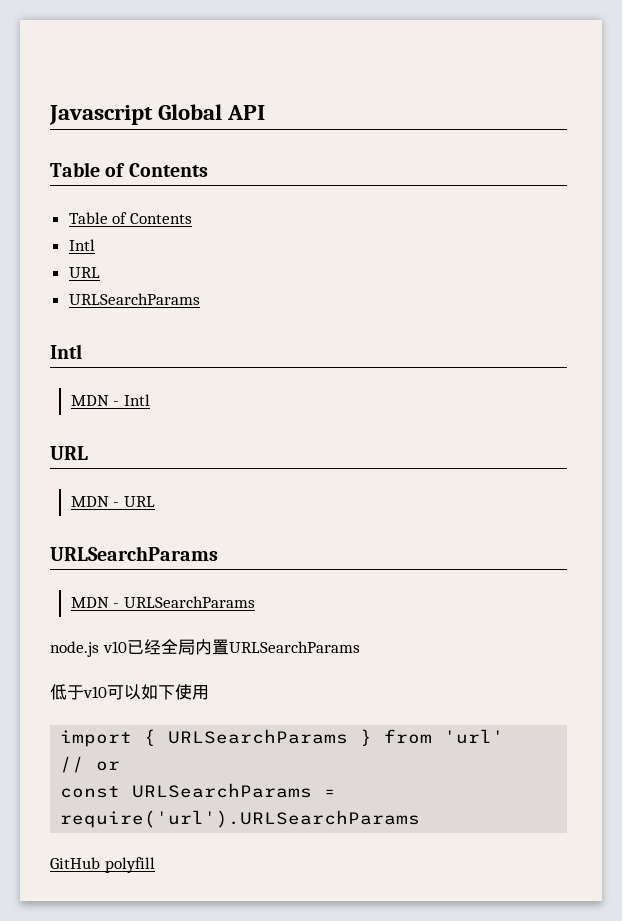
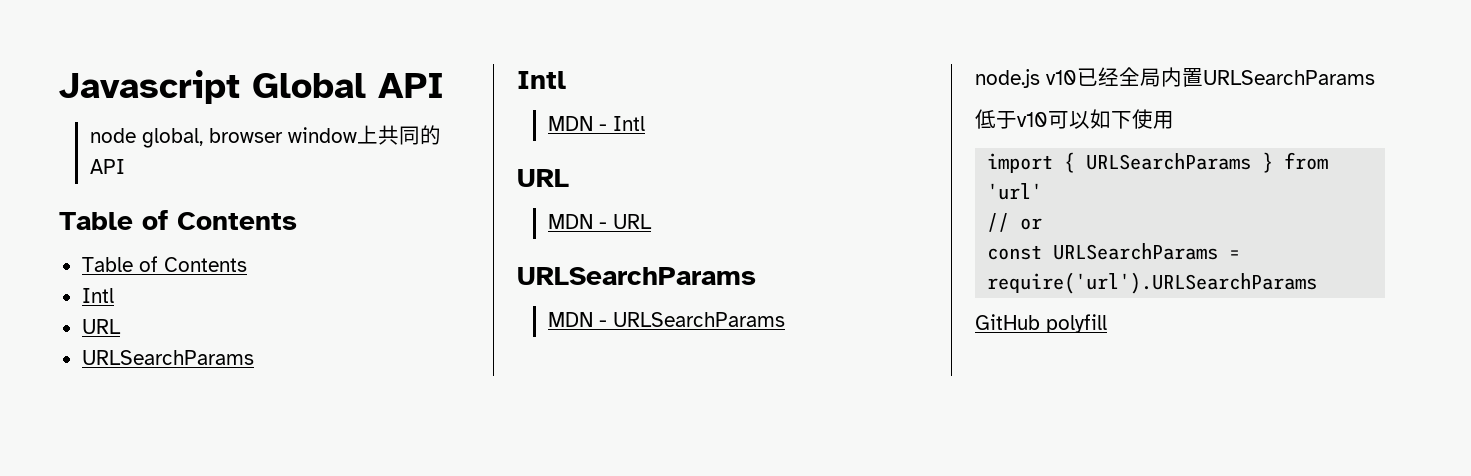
+ node global, browser window上共同的API

